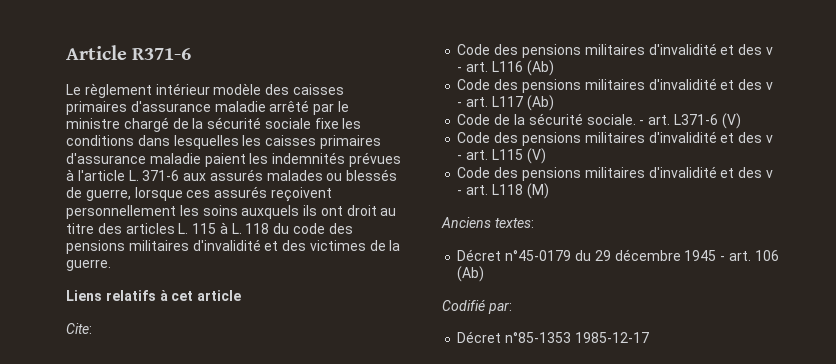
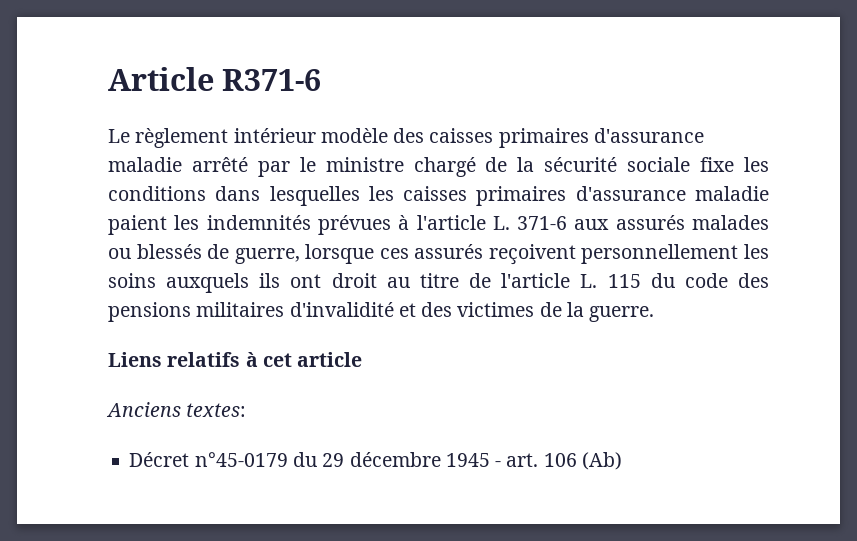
- Le règlement intérieur modèle des caisses primaires d'assurance maladie arrêté par le ministre chargé de la sécurité sociale fixe les conditions dans lesquelles les caisses primaires d'assurance maladie paient les indemnités prévues à l'article L. 371-6 aux assurés malades ou blessés de guerre, lorsque ces assurés reçoivent personnellement les soins auxquels ils ont droit au titre des articles L. 115 à L. 118 du code des pensions militaires d'invalidité et des victimes de la guerre.
+ Le règlement intérieur modèle des caisses primaires d'assurance maladie arrêté par le ministre chargé de la sécurité sociale fixe les conditions dans lesquelles les caisses primaires d'assurance maladie paient les indemnités prévues à l'article L. 371-6 aux assurés malades ou blessés de guerre, lorsque ces assurés reçoivent personnellement les soins auxquels ils ont droit au titre de l'article L. 115 du code des pensions militaires d'invalidité et des victimes de la guerre.
- Cite:
- Code des pensions militaires d'invalidité et des v - art. L116 (Ab)
- Code des pensions militaires d'invalidité et des v - art. L117 (Ab)
- Code de la sécurité sociale. - art. L371-6 (V)
- Code des pensions militaires d'invalidité et des v - art. L115 (V)
- Code des pensions militaires d'invalidité et des v - art. L118 (M)
- Codifié par:
- Décret n°85-1353 1985-12-17

